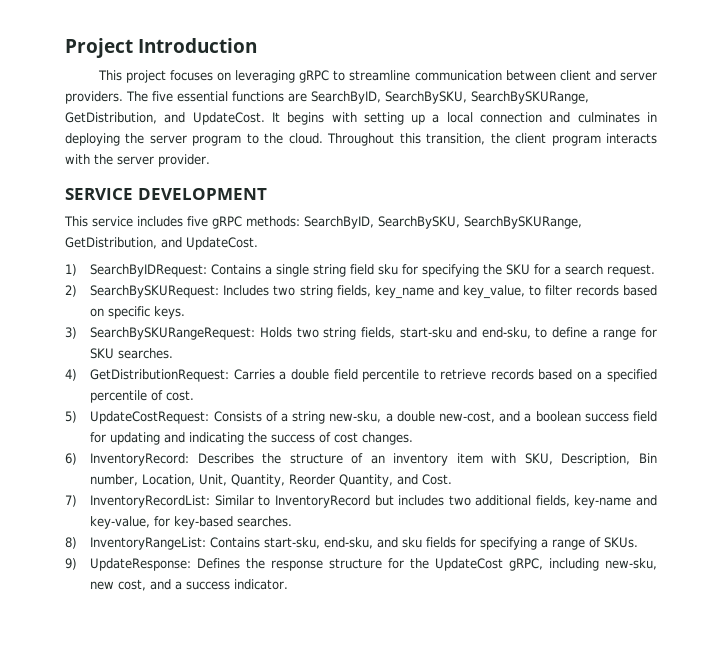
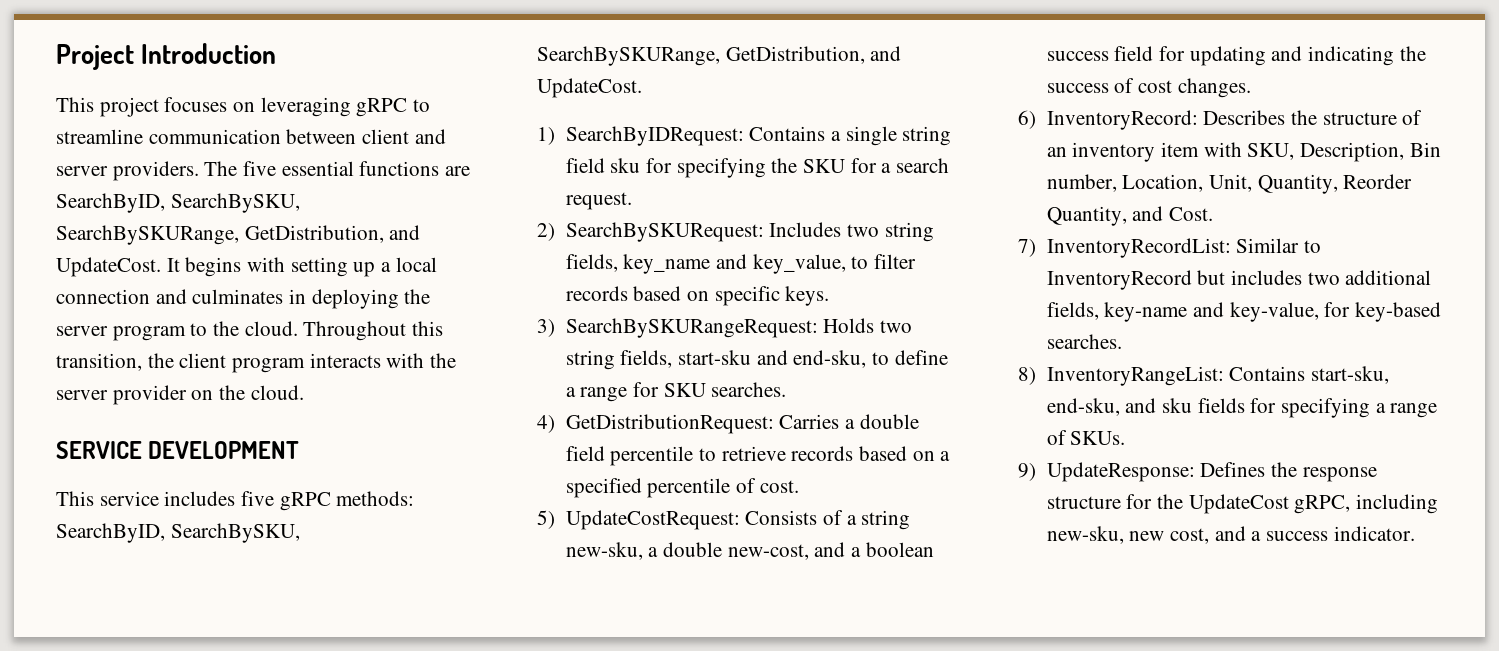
- Throughout this transition, the client program interacts with the server provider.
+ Throughout this transition, the client program interacts with the server provider on the cloud.

